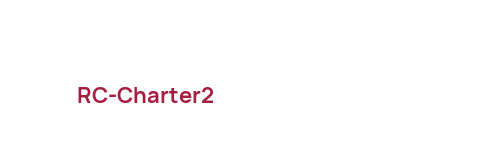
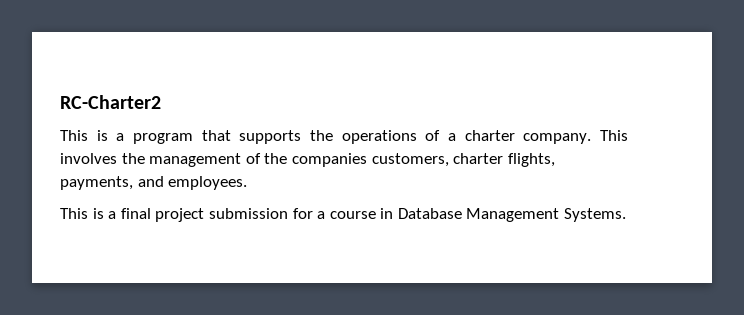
+ This is a program that supports the operations of a charter company. This involves the management of the companies customers, charter flights, payments, and employees.
+ This is a final project submission for a course in Database Management Systems.

